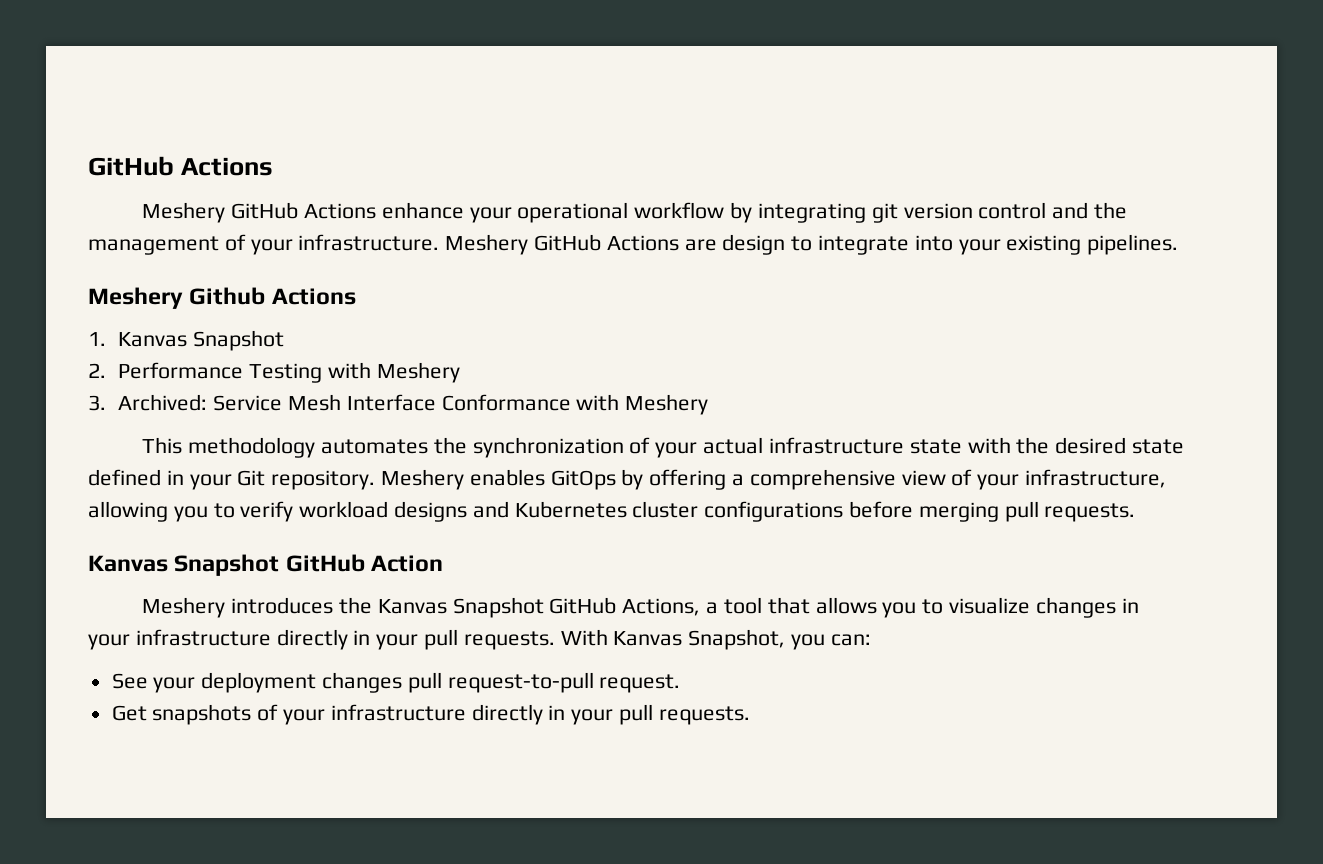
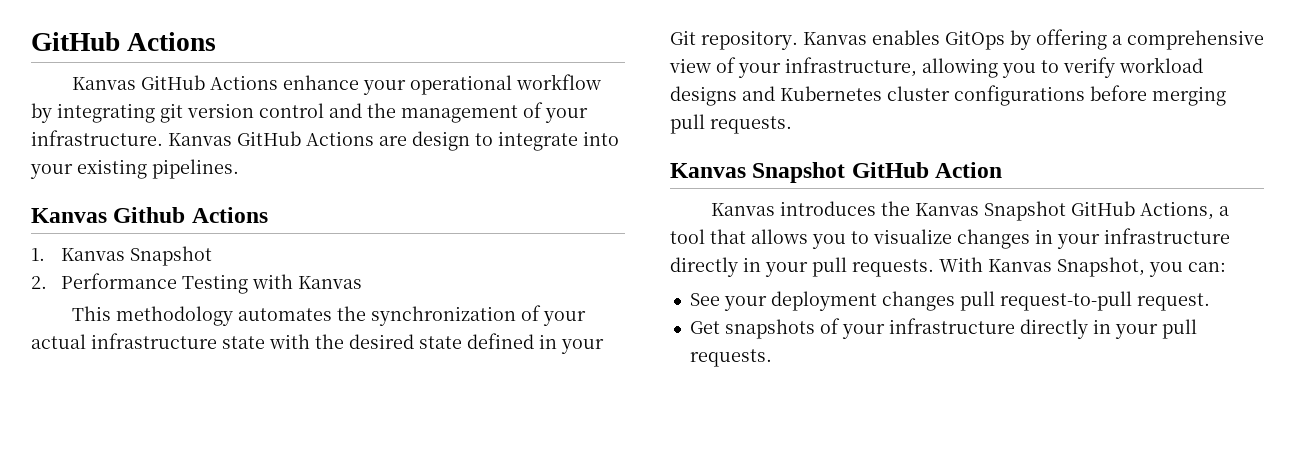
- Meshery GitHub Actions enhance your operational workflow by integrating git version control and the management of your infrastructure.
+ Kanvas GitHub Actions enhance your operational workflow by integrating git version control and the management of your infrastructure.
- Meshery GitHub Actions are design to integrate into your existing pipelines.
+ Kanvas GitHub Actions are design to integrate into your existing pipelines.
- Meshery Github Actions
+ Kanvas Github Actions
- 2. Performance Testing with Meshery
- 3. Archived: Service Mesh Interface Conformance with Meshery
+ 2. Performance Testing with Kanvas
- Meshery enables GitOps by offering a comprehensive view of your infrastructure, allowing you to verify workload designs and Kubernetes cluster configurations before merging pull requests.
+ Kanvas enables GitOps by offering a comprehensive view of your infrastructure, allowing you to verify workload designs and Kubernetes cluster configurations before merging pull requests.
- Meshery introduces the Kanvas Snapshot GitHub Actions, a tool that allows you to visualize changes in your infrastructure directly in your pull requests.
+ Kanvas introduces the Kanvas Snapshot GitHub Actions, a tool that allows you to visualize changes in your infrastructure directly in your pull requests.

